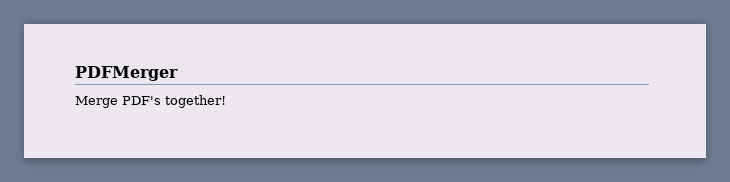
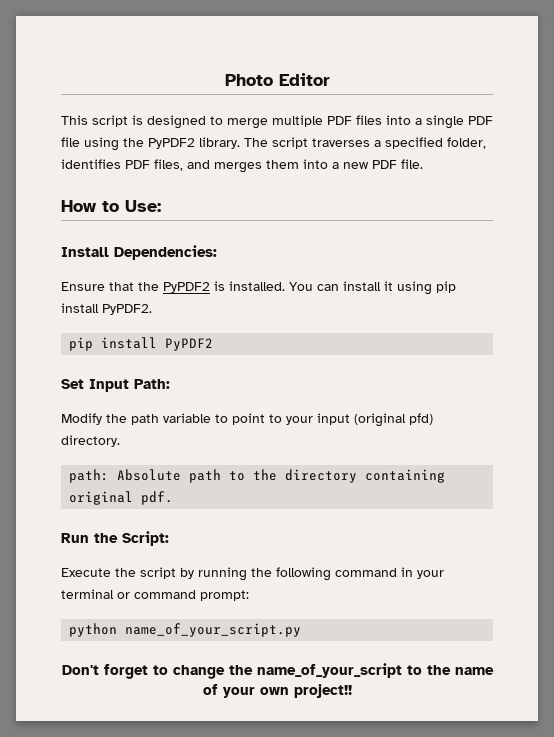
- PDFMerger
- Merge PDF's together!
+ Photo Editor
+ This script is designed to merge multiple PDF files into a single PDF file using the PyPDF2 library. The script traverses a specified folder, identifies PDF files, and merges them into a new PDF file.
+ How to Use:
+ Install Dependencies:
+ Ensure that the PyPDF2 is installed. You can install it using pip install PyPDF2.
+ pip install PyPDF2
+ Set Input Path:
+ Modify the path variable to point to your input (original pfd) directory.
+ path: Absolute path to the directory containing original pdf.
+ Run the Script:
+ Execute the script by running the following command in your terminal or command prompt:
+ python name_of_your_script.py
+ Don't forget to change the name_of_your_script to the name of your own project!!

